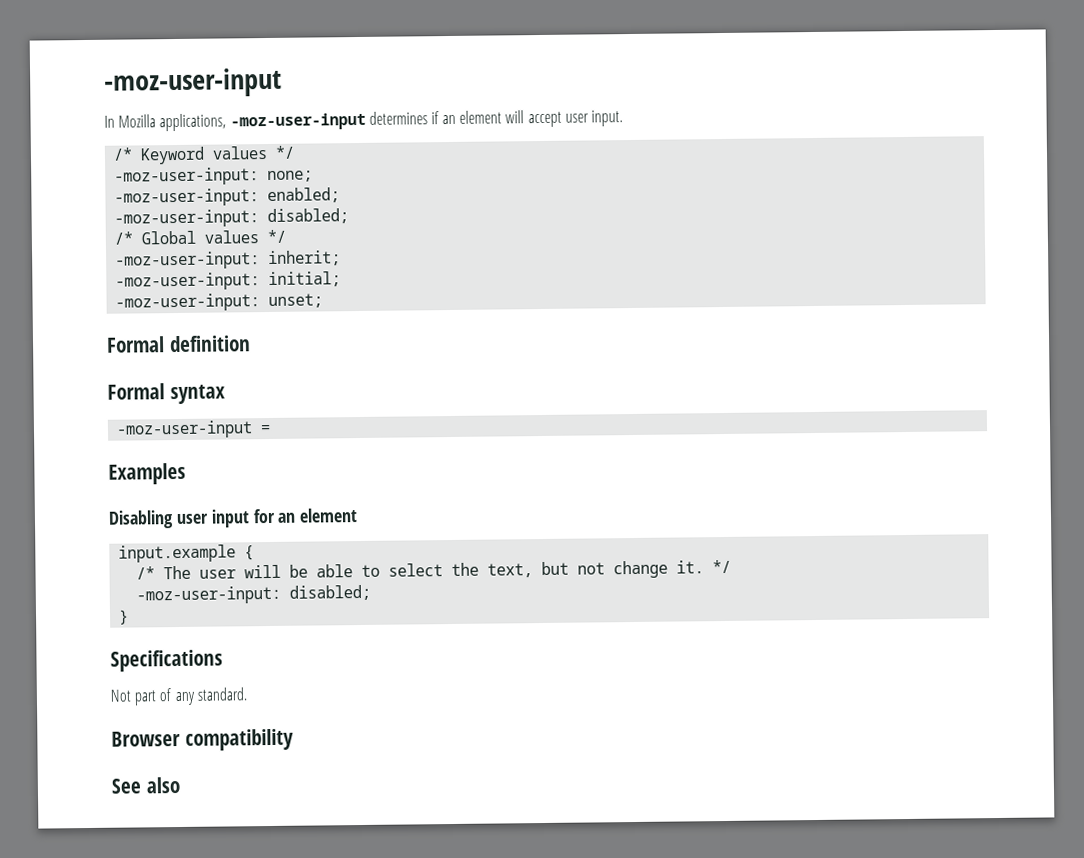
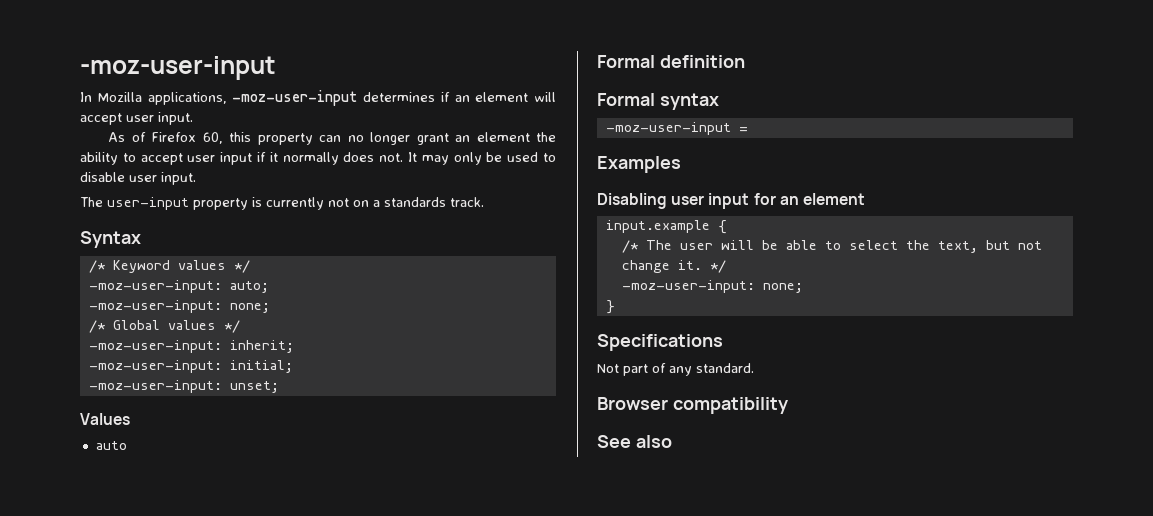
+ As of Firefox 60, this property can no longer grant an element the ability to accept user input if it normally does not. It may only be used to disable user input.
+ The user-input property is currently not on a standards track.
+ Syntax
+ -moz-user-input: auto;
  -moz-user-input: none;
- -moz-user-input: enabled;
- -moz-user-input: disabled;
+ Values
+ auto
  /* The user will be able to select the text, but not change it. */
- -moz-user-input: disabled;
+ -moz-user-input: none;

